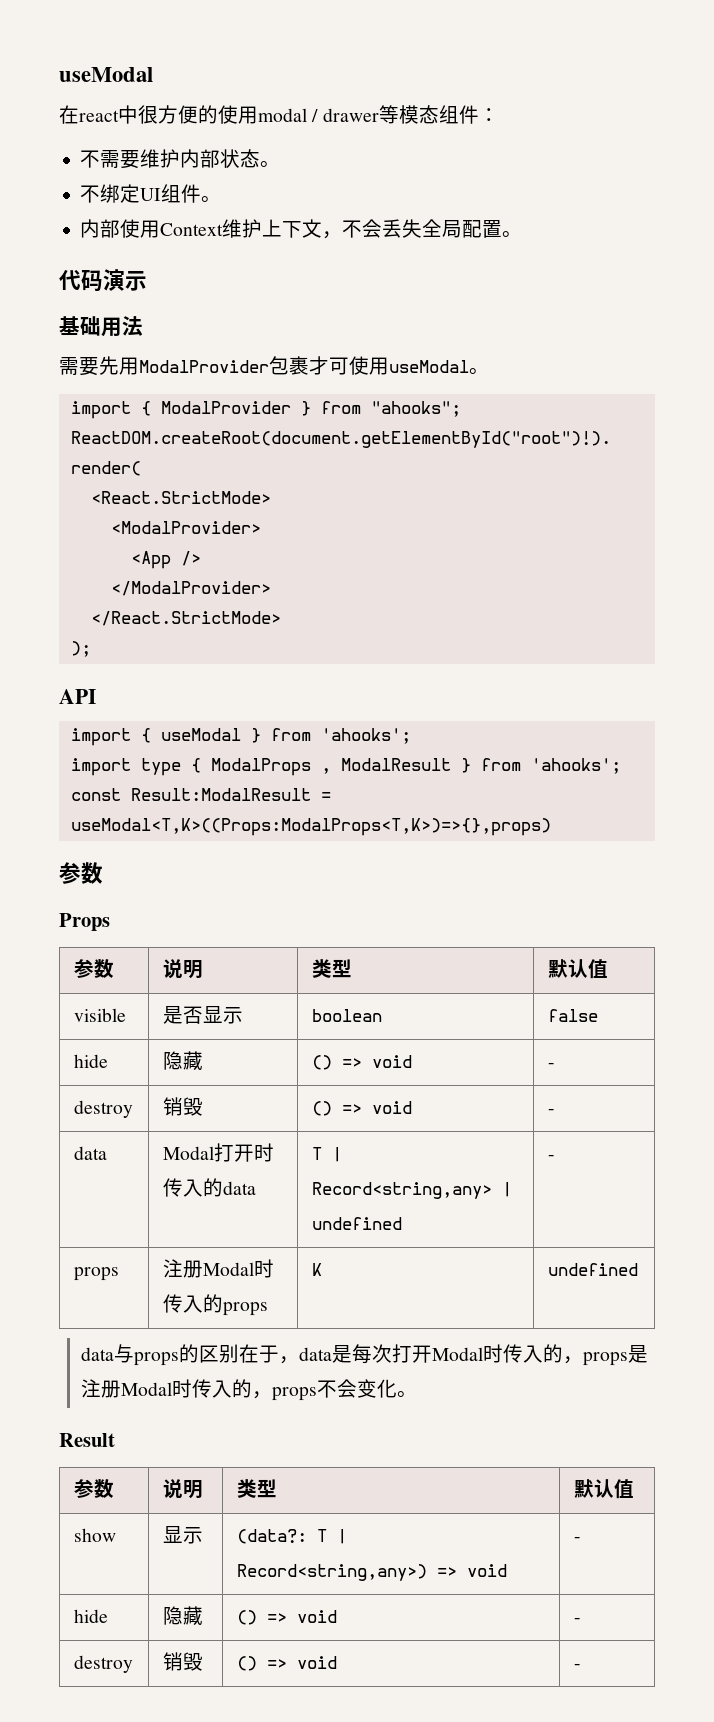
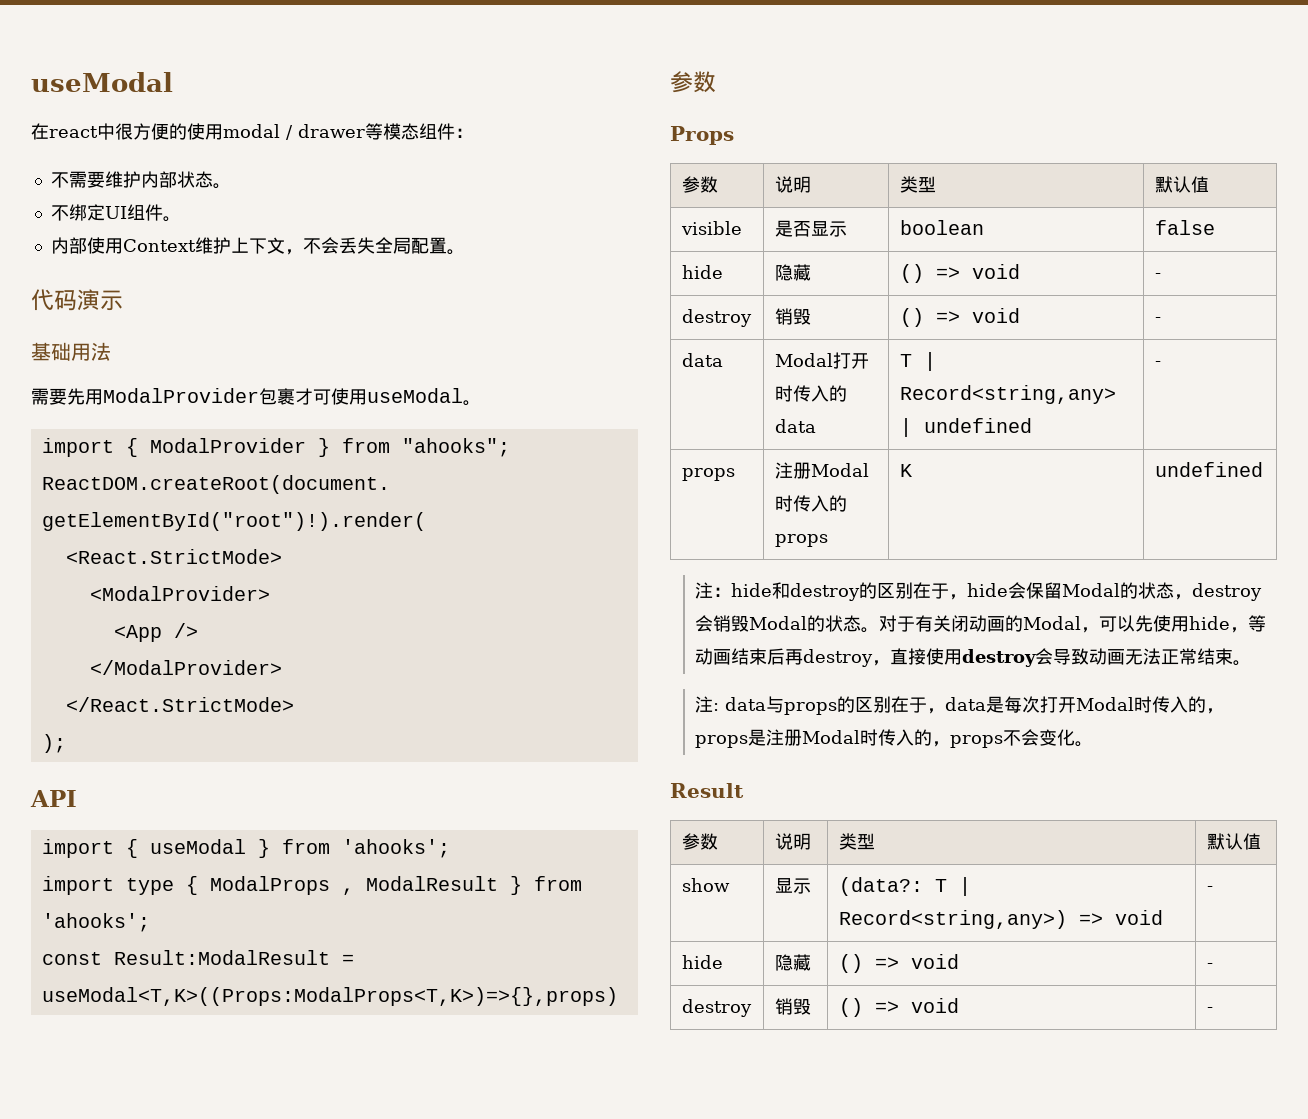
- data与props的区别在于，data是每次打开Modal时传入的，props是注册Modal时传入的，props不会变化。
+ 注：hide和destroy的区别在于，hide会保留Modal的状态，destroy会销毁Modal的状态。对于有关闭动画的Modal，可以先使用hide，等动画结束后再destroy，直接使用destroy会导致动画无法正常结束。
+ 注: data与props的区别在于，data是每次打开Modal时传入的，props是注册Modal时传入的，props不会变化。

